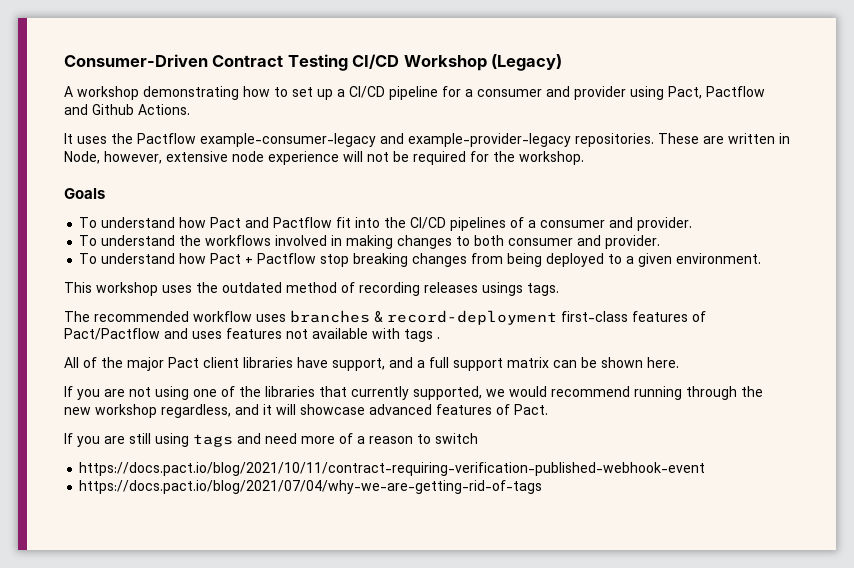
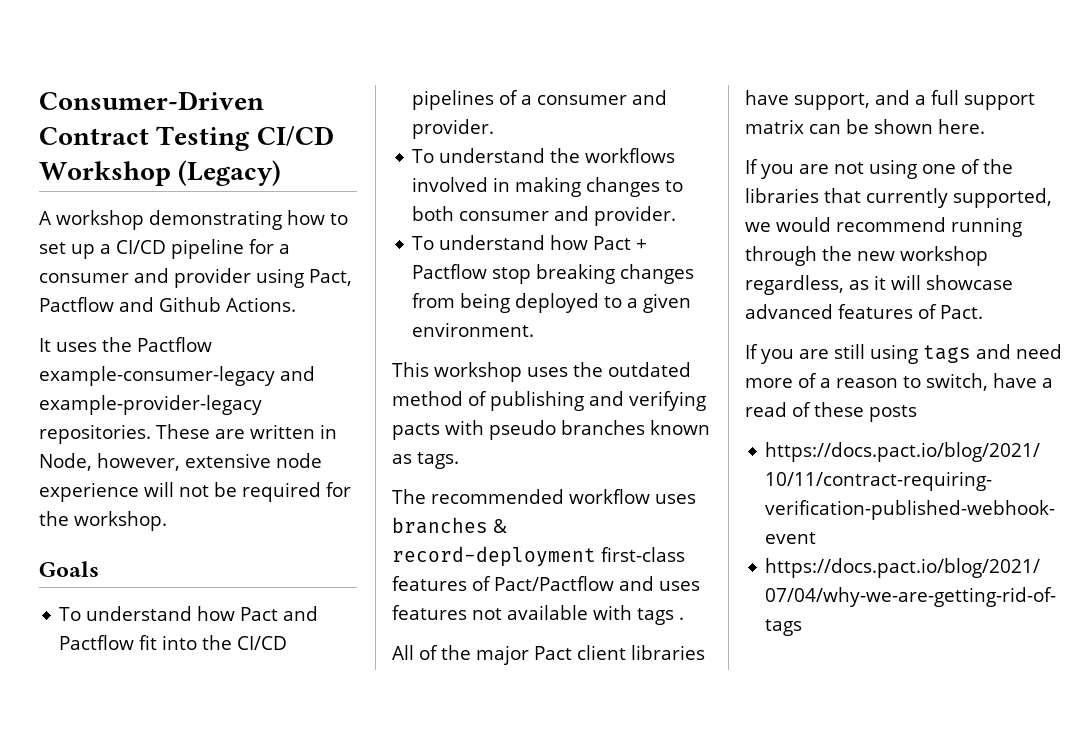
- This workshop uses the outdated method of recording releases usings tags.
+ This workshop uses the outdated method of publishing and verifying pacts with pseudo branches known as tags.
- If you are not using one of the libraries that currently supported, we would recommend running through the new workshop regardless, and it will showcase advanced features of Pact.
+ If you are not using one of the libraries that currently supported, we would recommend running through the new workshop regardless, as it will showcase advanced features of Pact.
- If you are still using tags and need more of a reason to switch
+ If you are still using tags and need more of a reason to switch, have a read of these posts

